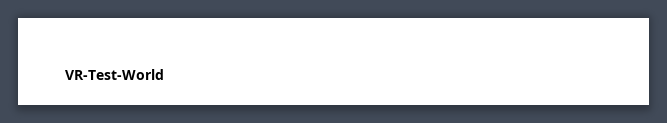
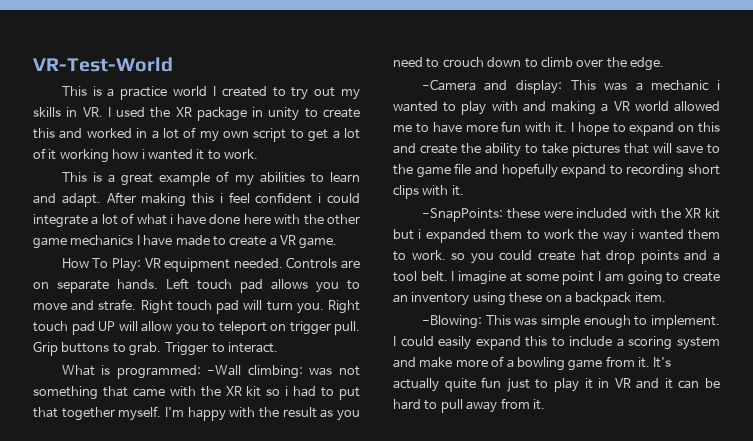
+ This is a practice world I created to try out my skills in VR. I used the XR package in unity to create this and worked in a lot of my own script to get a lot of it working how i wanted it to work.
+ This is a great example of my abilities to learn and adapt. After making this i feel confident i could integrate a lot of what i have done here with the other game mechanics I have made to create a VR game.
+ How To Play: VR equipment needed. Controls are on separate hands. Left touch pad allows you to move and strafe. Right touch pad will turn you. Right touch pad UP will allow you to teleport on trigger pull. Grip buttons to grab. Trigger to interact.
+ What is programmed: -Wall climbing: was not something that came with the XR kit so i had to put that together myself. I'm happy with the result as you need to crouch down to climb over the edge.
+ -Camera and display: This was a mechanic i wanted to play with and making a VR world allowed me to have more fun with it. I hope to expand on this and create the ability to take pictures that will save to the game file and hopefully expand to recording short clips with it.
+ -SnapPoints: these were included with the XR kit but i expanded them to work the way i wanted them to work. so you could create hat drop points and a tool belt. I imagine at some point I am going to create an inventory using these on a backpack item.
+ -Blowing: This was simple enough to implement. I could easily expand this to include a scoring system and make more of a bowling game from it. It's actually quite fun just to play it in VR and it can be hard to pull away from it.

